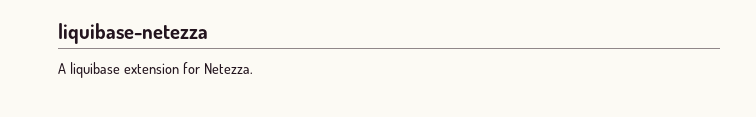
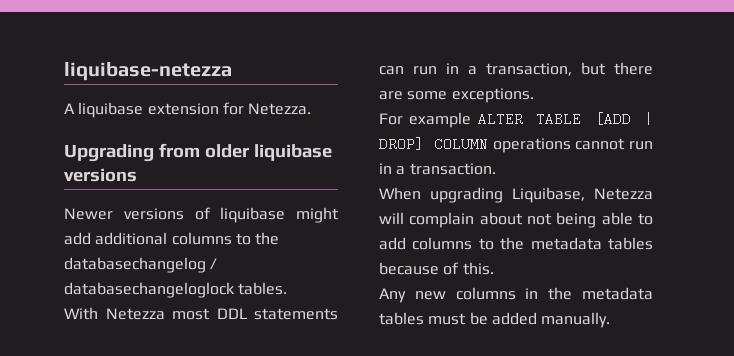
+ Upgrading from older liquibase versions
+ Newer versions of liquibase might add additional columns to the databasechangelog / databasechangeloglock tables.
+ With Netezza most DDL statements can run in a transaction, but there are some exceptions.
+ For example ALTER TABLE [ADD | DROP] COLUMN operations cannot run in a transaction.
+ When upgrading Liquibase, Netezza will complain about not being able to add columns to the metadata tables because of this.
+ Any new columns in the metadata tables must be added manually.

